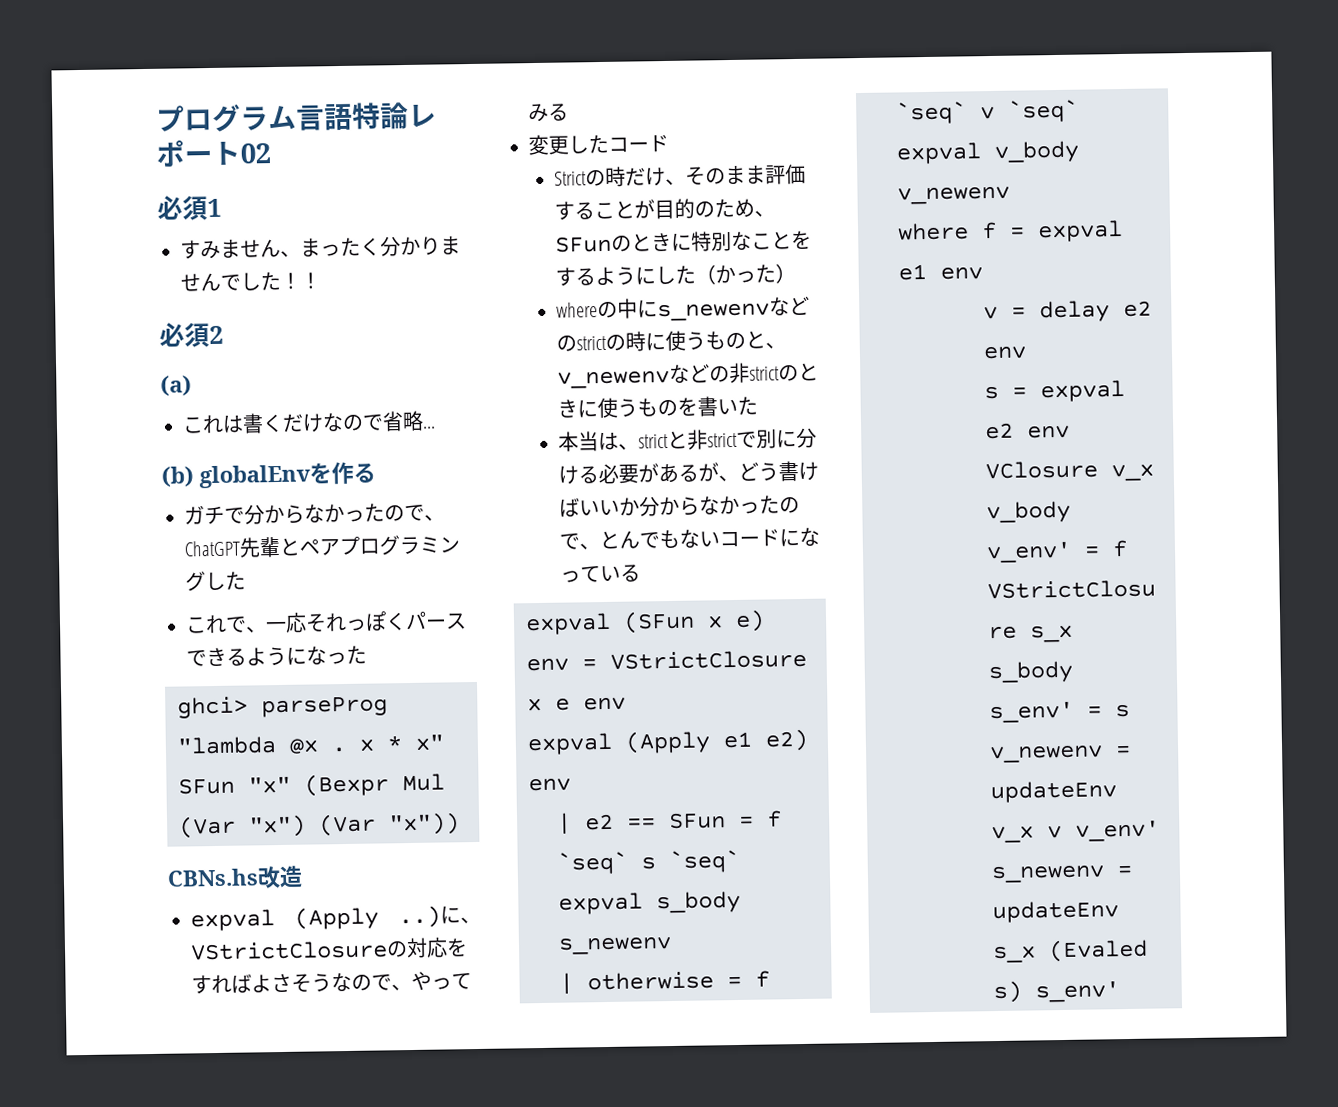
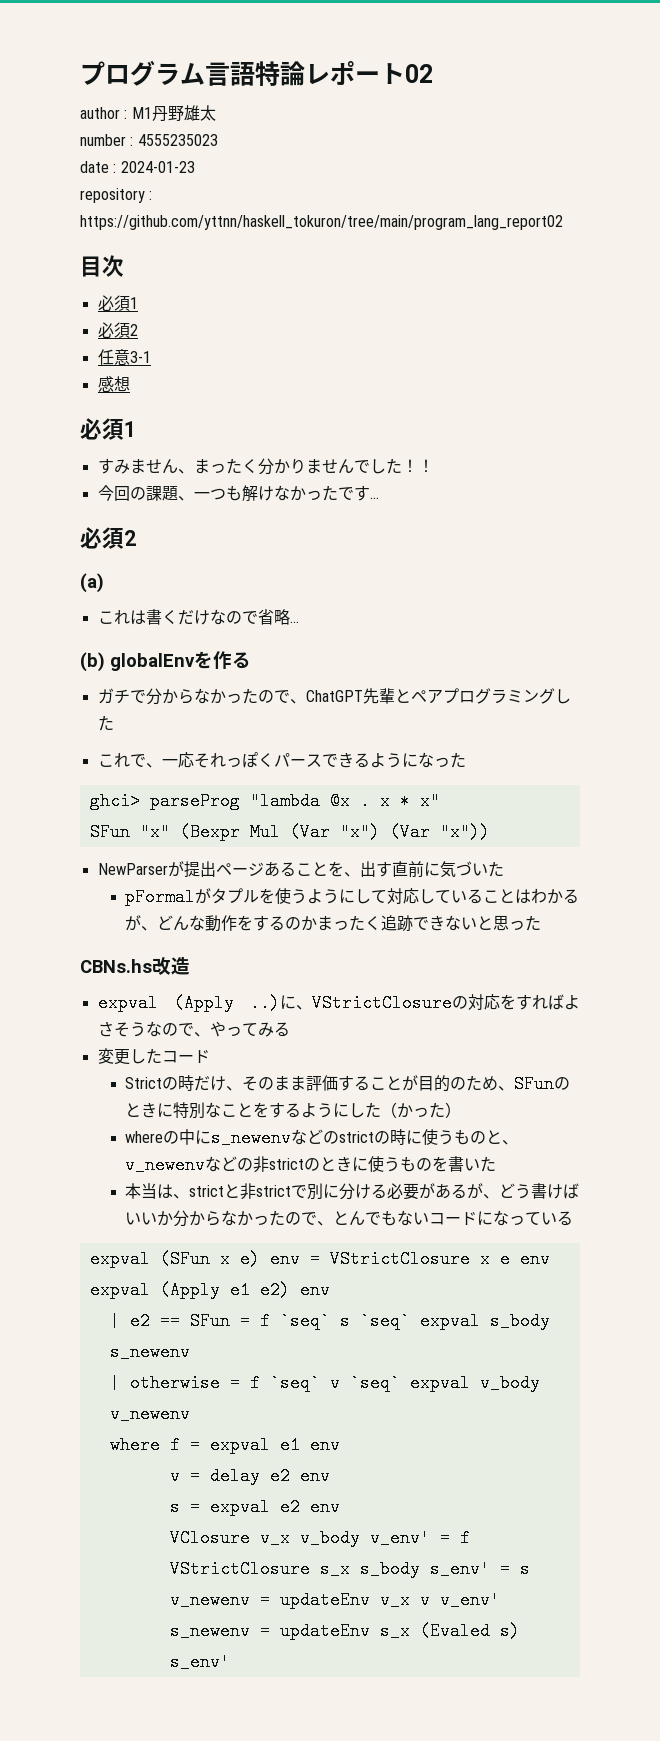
+ author : M1丹野雄太
+ number : 4555235023
+ date : 2024-01-23
+ repository : https://github.com/yttnn/haskell_tokuron/tree/main/program_lang_report02
+ 目次
+ 必須1
+ 必須2
+ 任意3-1
+ 感想
+ 今回の課題、一つも解けなかったです...
+ NewParserが提出ページあることを、出す直前に気づいた
+ pFormalがタプルを使うようにして対応していることはわかるが、どんな動作をするのかまったく追跡できないと思った

